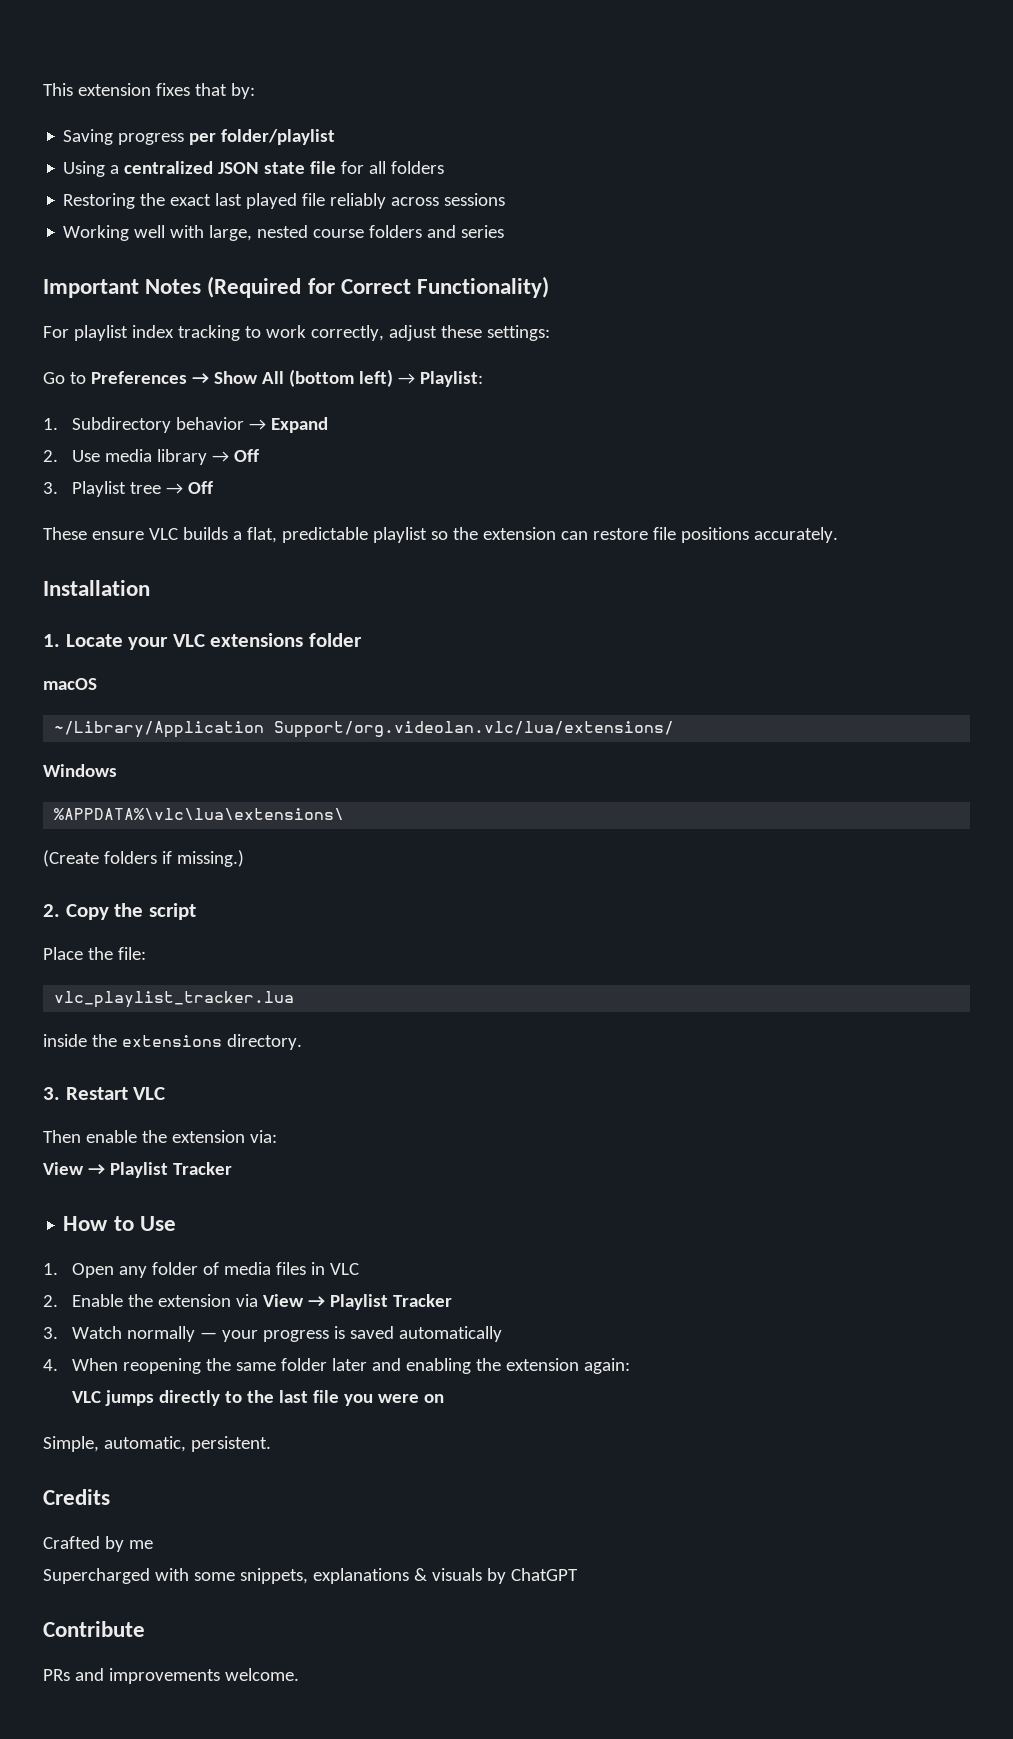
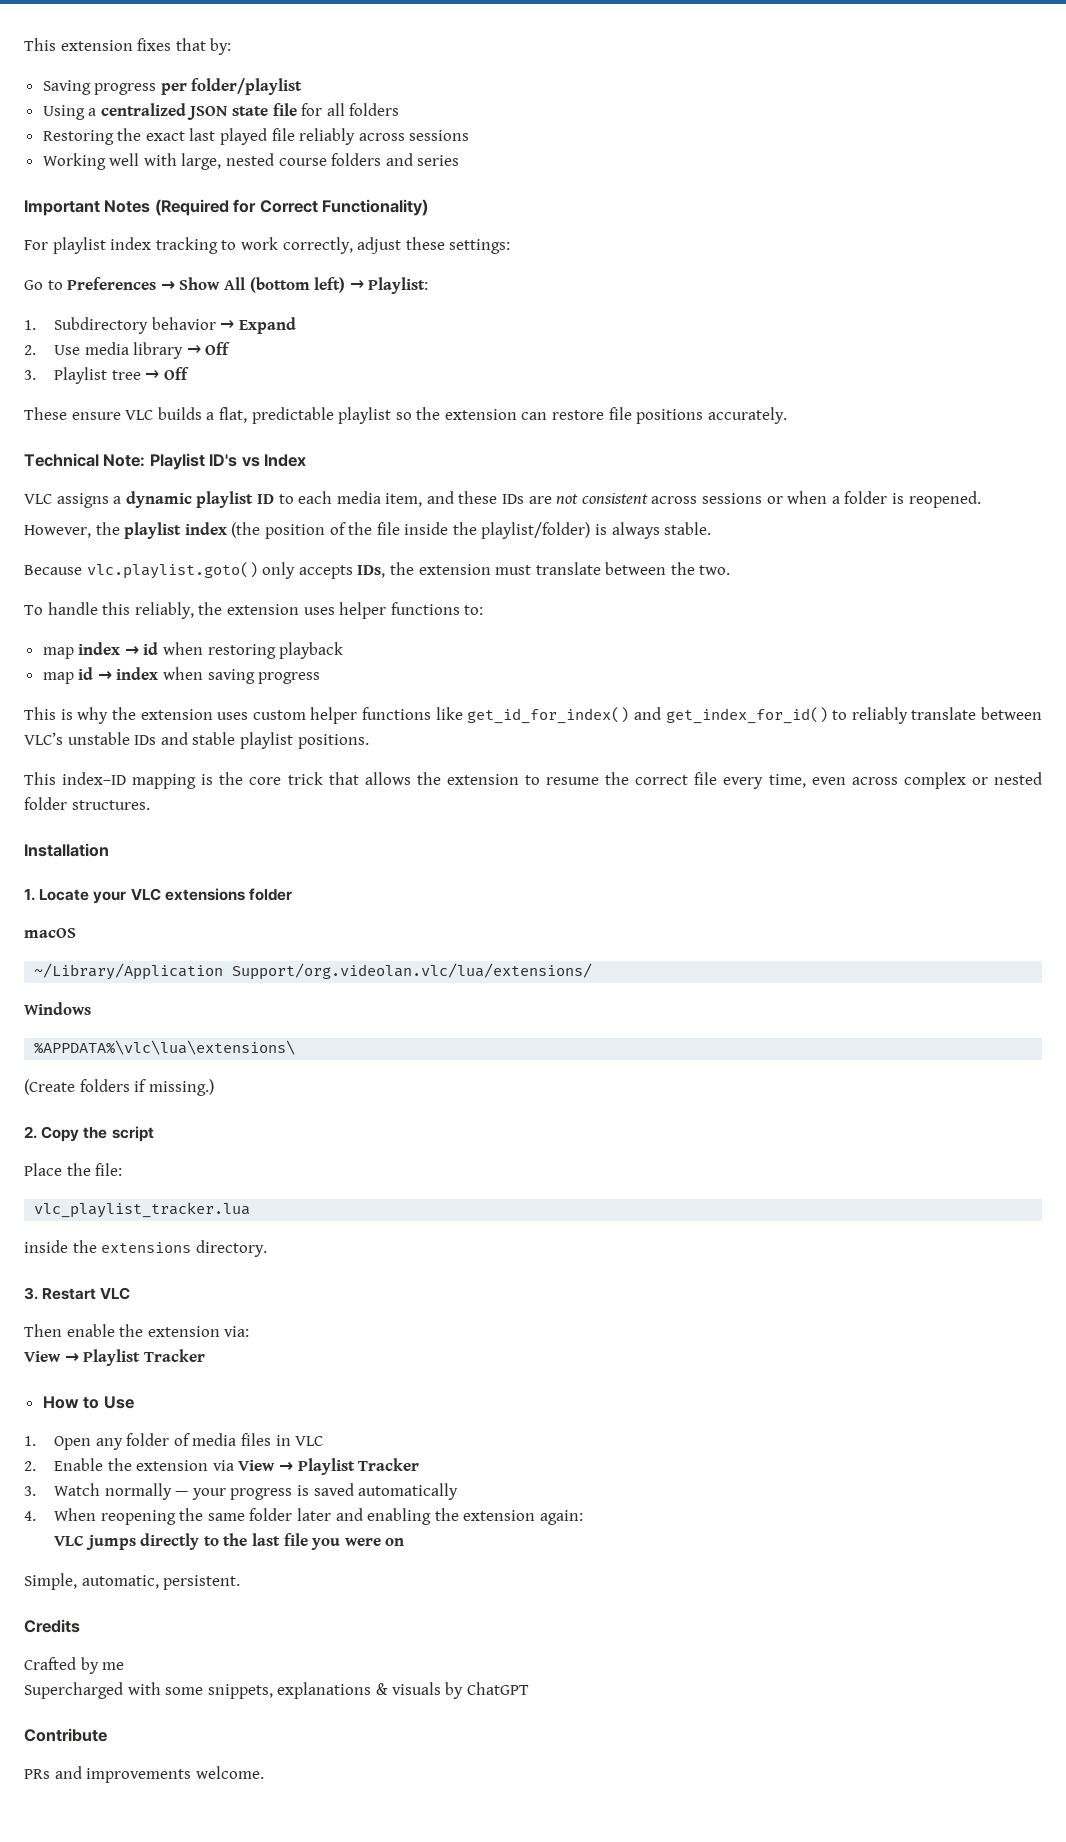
+ Technical Note: Playlist ID's vs Index
+ VLC assigns a dynamic playlist ID to each media item, and these IDs are not consistent across sessions or when a folder is reopened.
+ However, the playlist index (the position of the file inside the playlist/folder) is always stable.
+ Because vlc.playlist.goto() only accepts IDs, the extension must translate between the two.
+ To handle this reliably, the extension uses helper functions to:
+ map index → id when restoring playback
+ map id → index when saving progress
+ This is why the extension uses custom helper functions like get_id_for_index() and get_index_for_id() to reliably translate between VLC’s unstable IDs and stable playlist positions.
+ This index–ID mapping is the core trick that allows the extension to resume the correct file every time, even across complex or nested folder structures.

